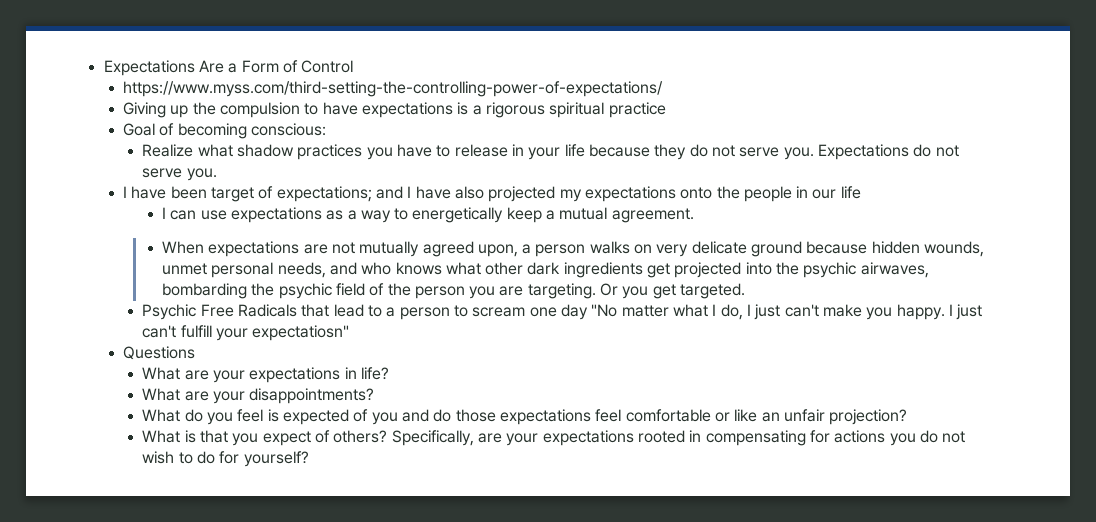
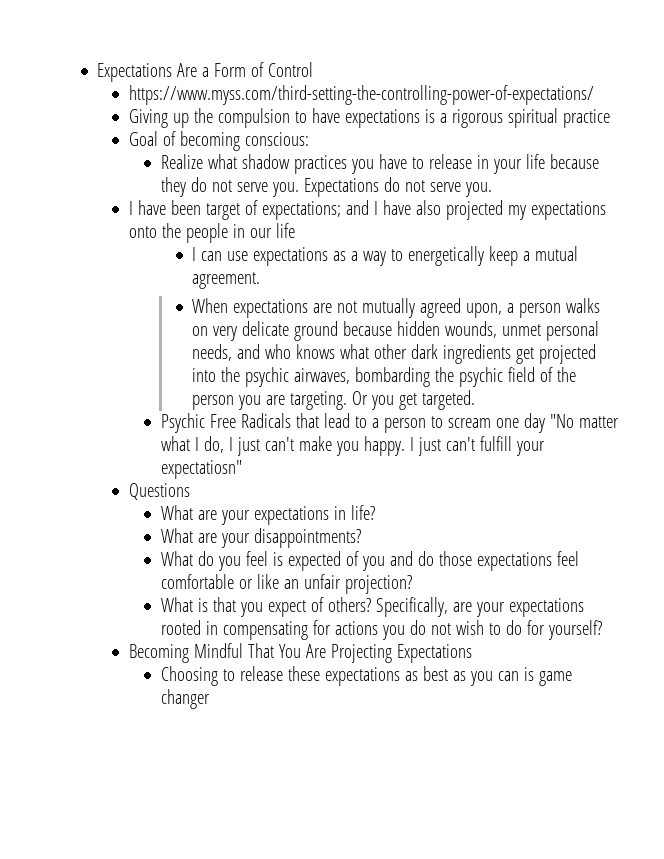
+ Becoming Mindful That You Are Projecting Expectations
+ Choosing to release these expectations as best as you can is game changer

